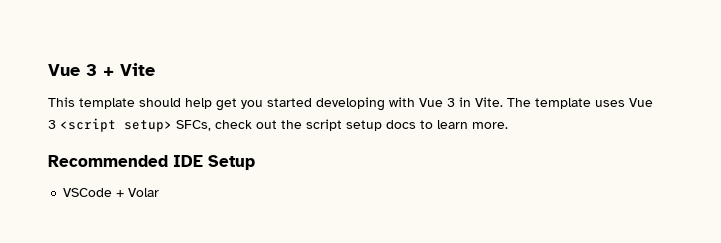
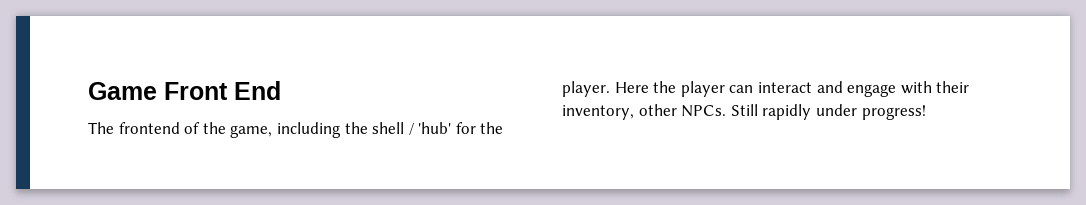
- Vue 3 + Vite
- This template should help get you started developing with Vue 3 in Vite. The template uses Vue 3 <script setup> SFCs, check out the script setup docs to learn more.
- Recommended IDE Setup
- VSCode + Volar
+ Game Front End
+ The frontend of the game, including the shell / 'hub' for the player. Here the player can interact and engage with their inventory, other NPCs. Still rapidly under progress!

